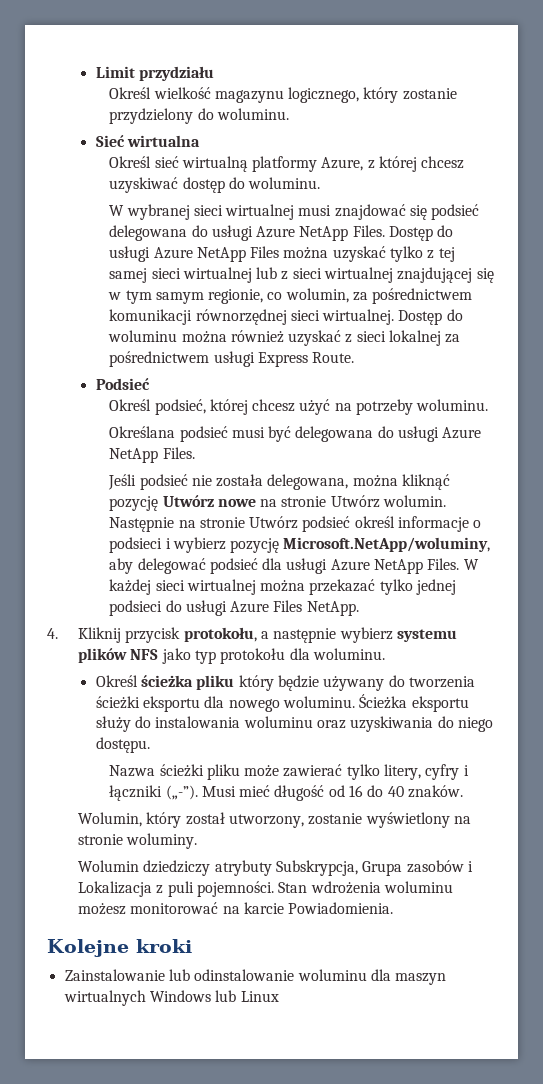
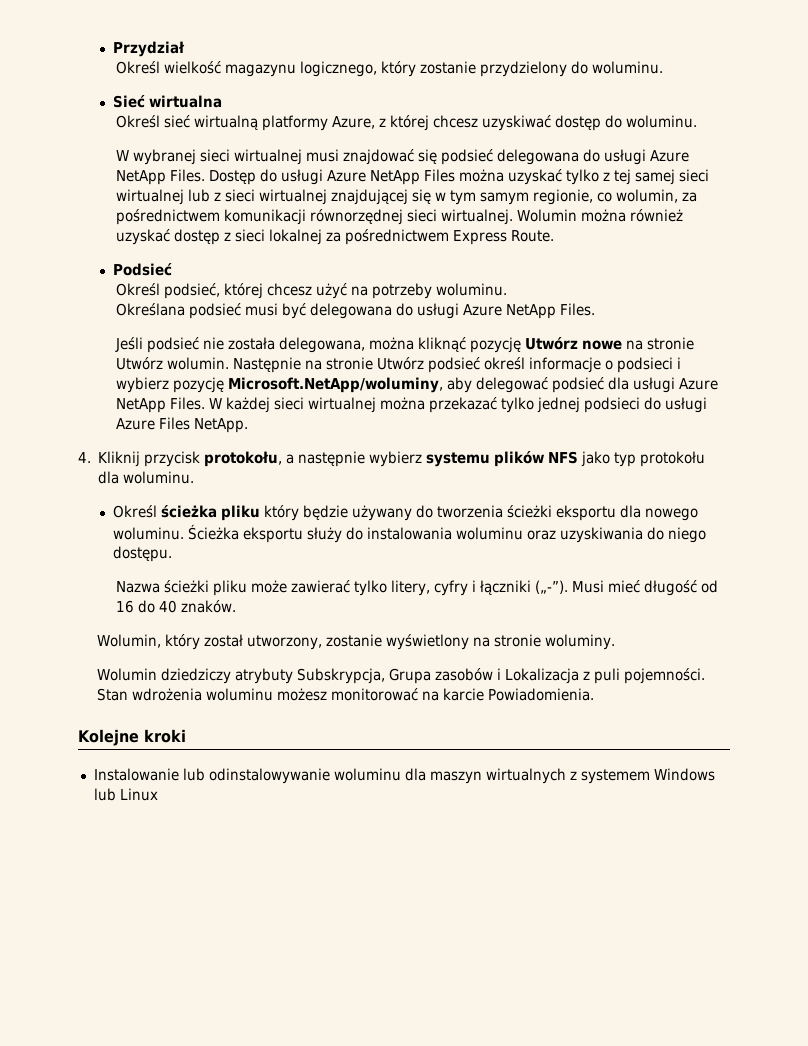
- Limit przydziału
+ Przydział
- Dostęp do woluminu można również uzyskać z sieci lokalnej za pośrednictwem usługi Express Route.
+ Wolumin można również uzyskać dostęp z sieci lokalnej za pośrednictwem Express Route.
- Zainstalowanie lub odinstalowanie woluminu dla maszyn wirtualnych Windows lub Linux
+ Instalowanie lub odinstalowywanie woluminu dla maszyn wirtualnych z systemem Windows lub Linux

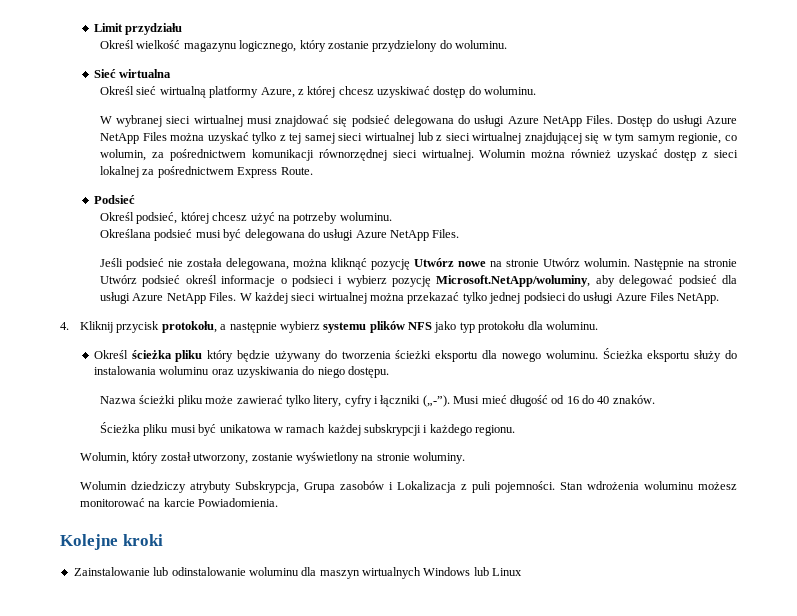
- Przydział
+ Limit przydziału
+ Ścieżka pliku musi być unikatowa w ramach każdej subskrypcji i każdego regionu.
- Instalowanie lub odinstalowywanie woluminu dla maszyn wirtualnych z systemem Windows lub Linux
+ Zainstalowanie lub odinstalowanie woluminu dla maszyn wirtualnych Windows lub Linux

